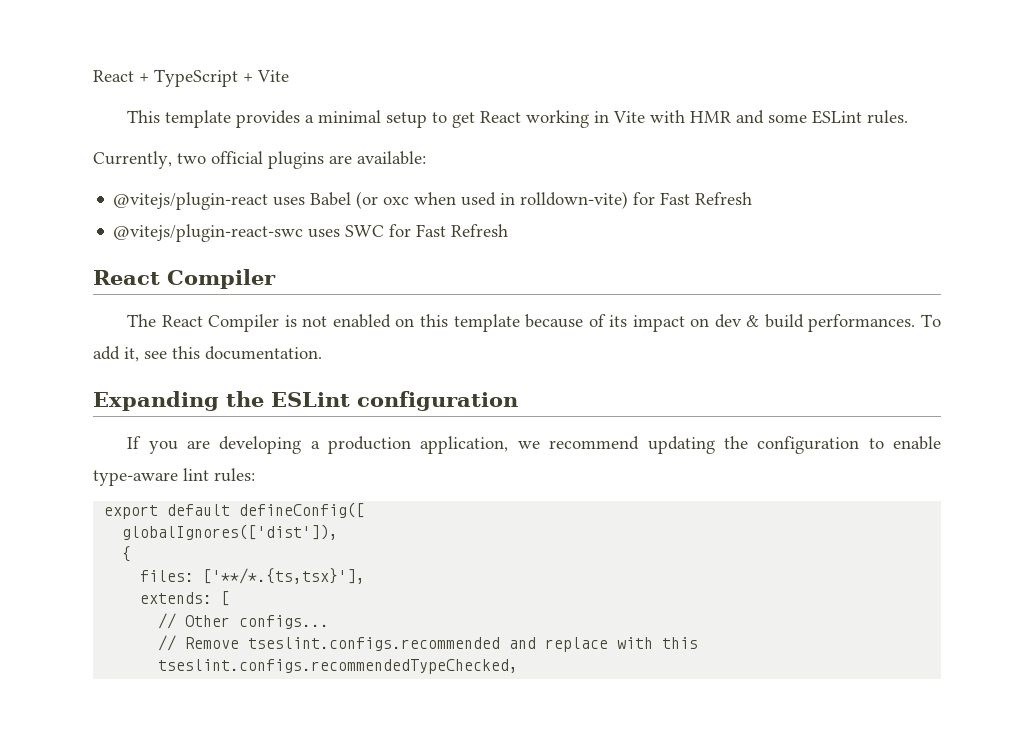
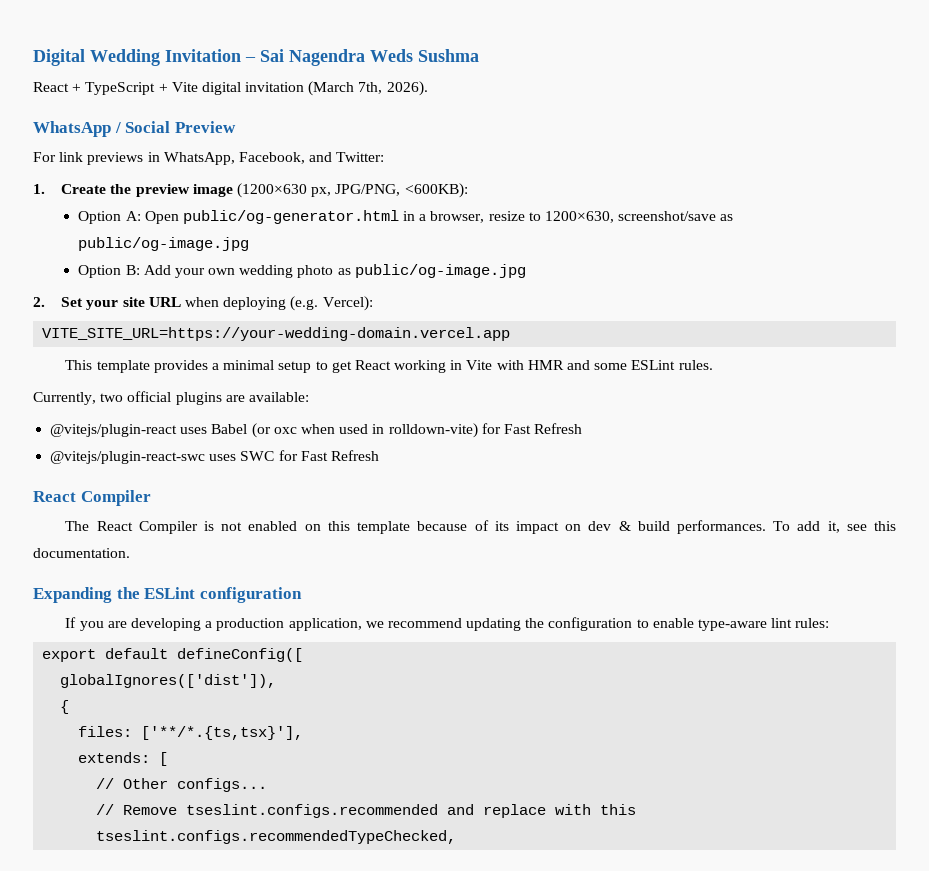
+ Digital Wedding Invitation – Sai Nagendra Weds Sushma
- React + TypeScript + Vite
+ React + TypeScript + Vite digital invitation (March 7th, 2026).
+ WhatsApp / Social Preview
+ For link previews in WhatsApp, Facebook, and Twitter:
+ 1. Create the preview image (1200×630 px, JPG/PNG, <600KB):
+ Option A: Open public/og-generator.html in a browser, resize to 1200×630, screenshot/save as public/og-image.jpg
+ Option B: Add your own wedding photo as public/og-image.jpg
+ 2. Set your site URL when deploying (e.g. Vercel):
+ VITE_SITE_URL=https://your-wedding-domain.vercel.app

